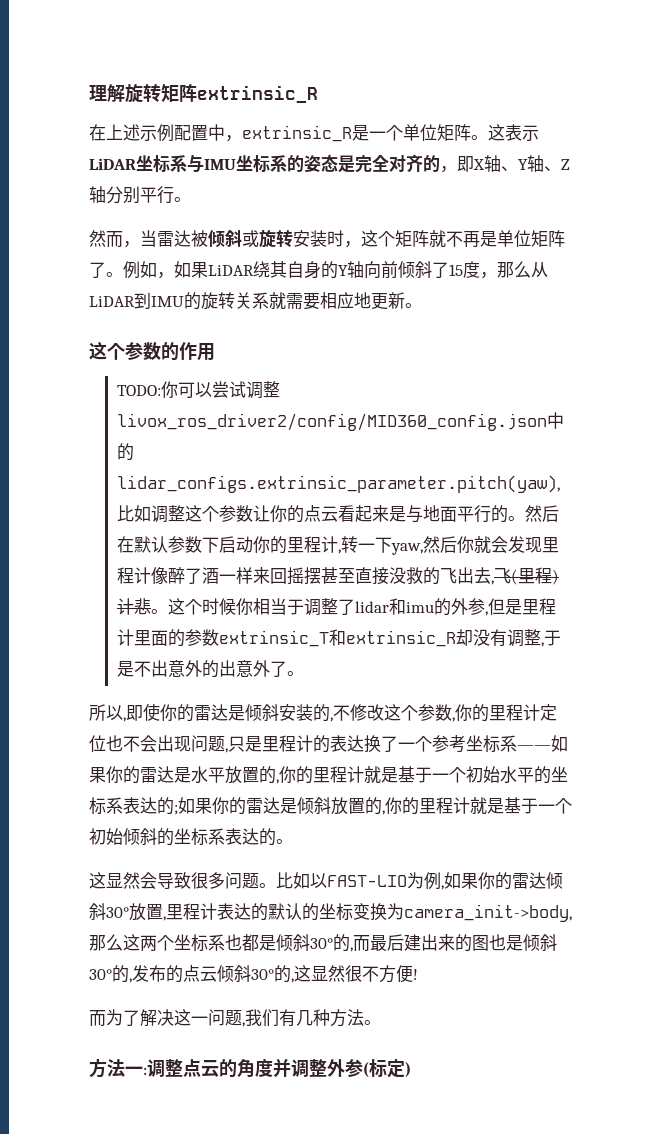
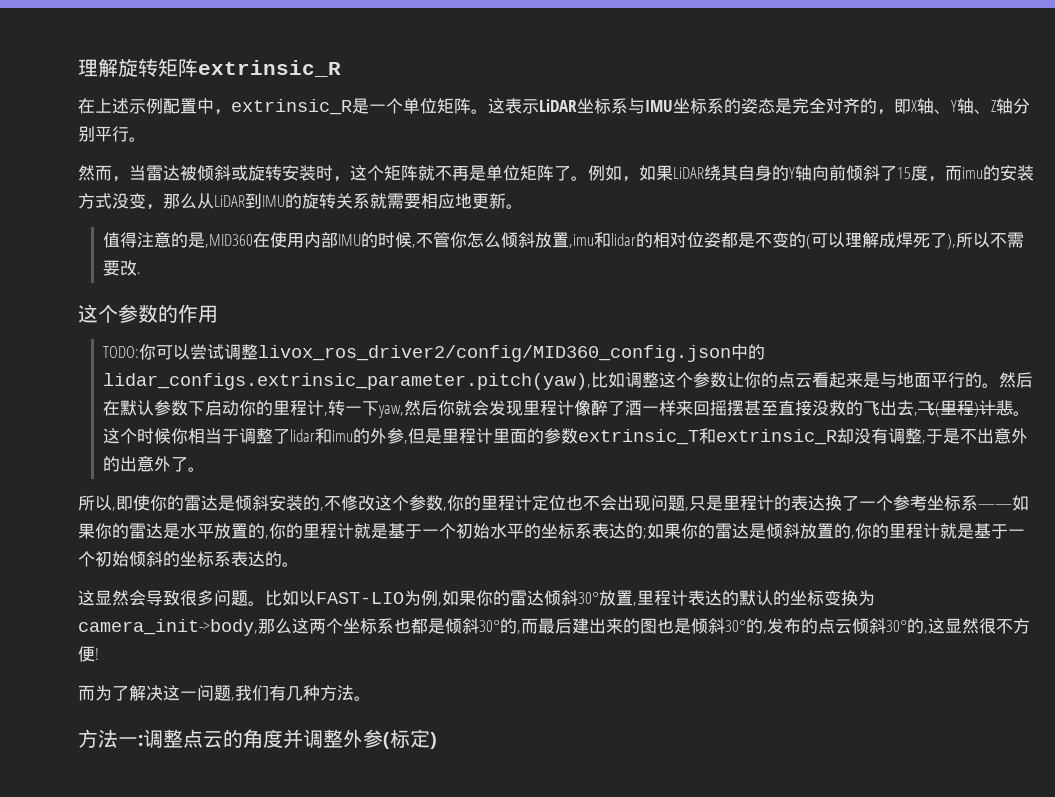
- 例如，如果LiDAR绕其自身的Y轴向前倾斜了15度，那么从LiDAR到IMU的旋转关系就需要相应地更新。
+ 例如，如果LiDAR绕其自身的Y轴向前倾斜了15度，而imu的安装方式没变，那么从LiDAR到IMU的旋转关系就需要相应地更新。
+ 值得注意的是,MID360在使用内部IMU的时候,不管你怎么倾斜放置,imu和lidar的相对位姿都是不变的(可以理解成焊死了),所以不需要改.

